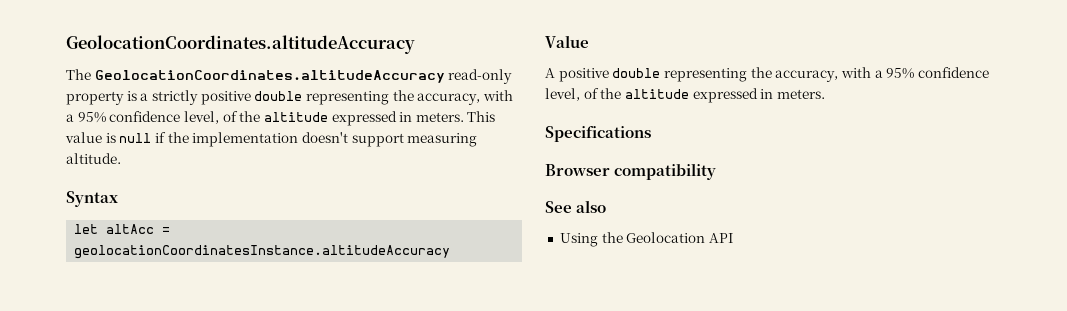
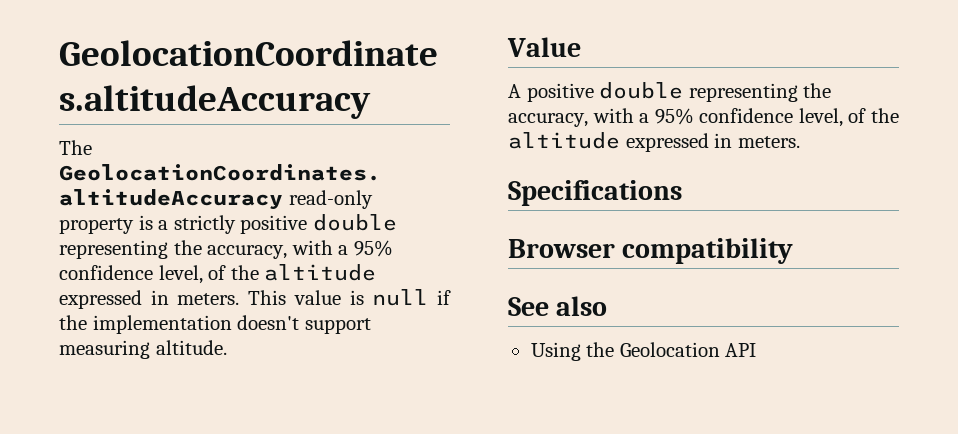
- Syntax
- let altAcc = geolocationCoordinatesInstance.altitudeAccuracy

